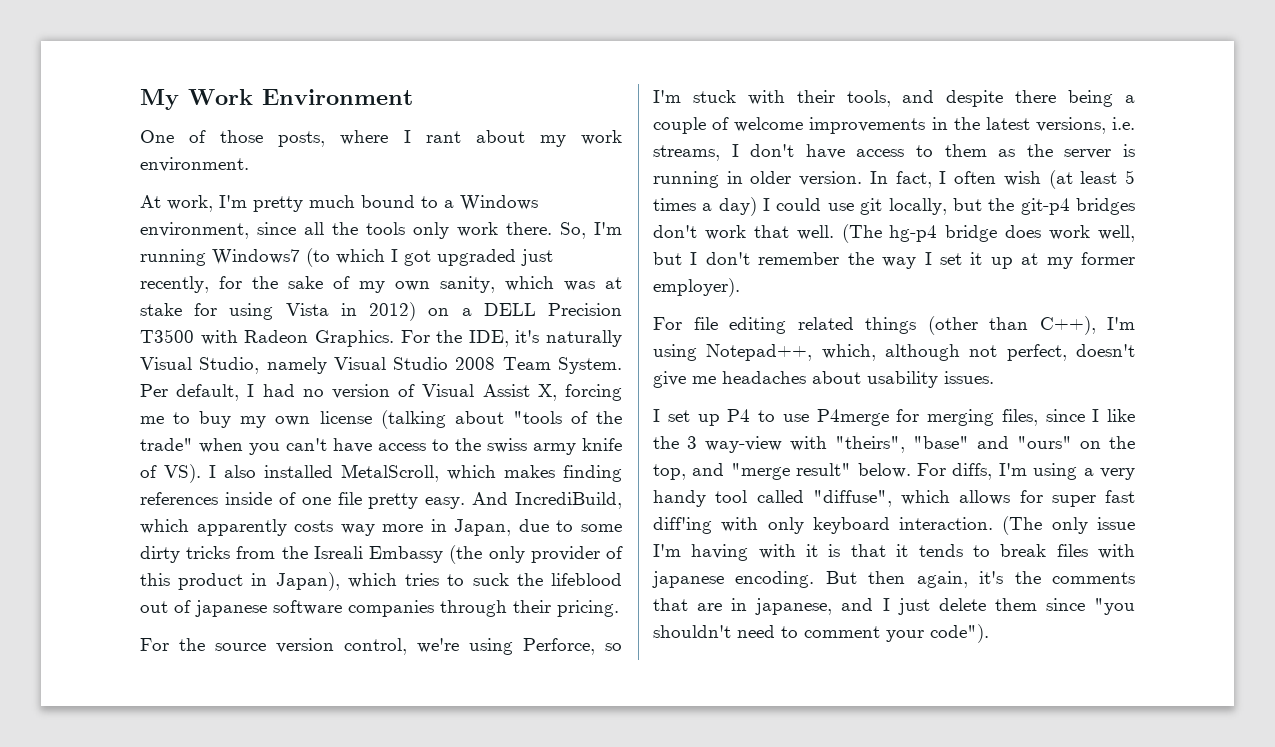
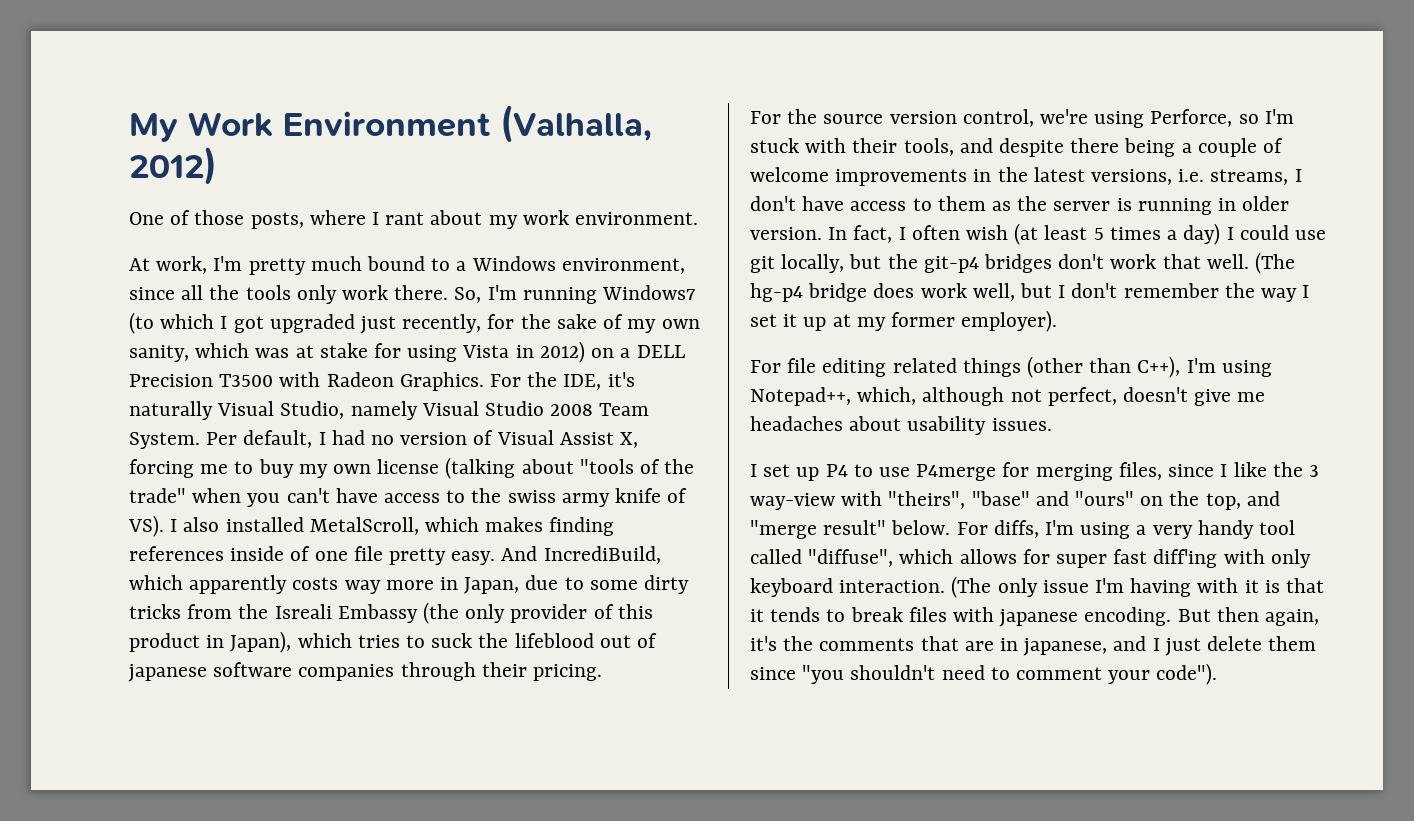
- My Work Environment
+ My Work Environment (Valhalla, 2012)

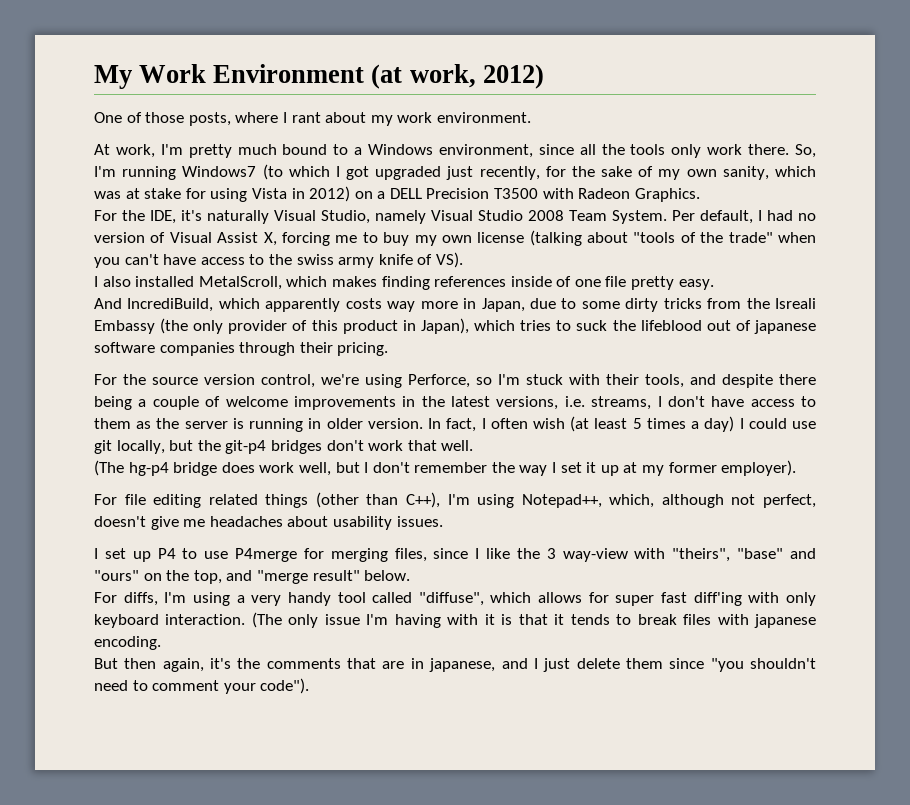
- My Work Environment (Valhalla, 2012)
+ My Work Environment (at work, 2012)
- So, I'm running Windows7 (to which I got upgraded just recently, for the sake of my own sanity, which was at stake for using Vista in 2012) on a DELL Precision T3500 with Radeon Graphics. For the IDE, it's naturally Visual Studio, namely Visual Studio 2008 Team System.
+ So, I'm running Windows7 (to which I got upgraded just recently, for the sake of my own sanity, which was at stake for using Vista in 2012) on a DELL Precision T3500 with Radeon Graphics.
+ For the IDE, it's naturally Visual Studio, namely Visual Studio 2008 Team System.
- Per default, I had no version of Visual Assist X, forcing me to buy my own license (talking about "tools of the trade" when you can't have access to the swiss army knife of VS). I also installed MetalScroll, which makes finding references inside of one file pretty easy. And IncrediBuild, which apparently costs way more in Japan, due to some dirty tricks from the Isreali Embassy (the only provider of this product in Japan), which tries to suck the lifeblood out of japanese software companies through their pricing.
+ Per default, I had no version of Visual Assist X, forcing me to buy my own license (talking about "tools of the trade" when you can't have access to the swiss army knife of VS).
+ I also installed MetalScroll, which makes finding references inside of one file pretty easy.
+ And IncrediBuild, which apparently costs way more in Japan, due to some dirty tricks from the Isreali Embassy (the only provider of this product in Japan), which tries to suck the lifeblood out of japanese software companies through their pricing.
- In fact, I often wish (at least 5 times a day) I could use git locally, but the git-p4 bridges don't work that well. (The hg-p4 bridge does work well, but I don't remember the way I set it up at my former employer).
+ In fact, I often wish (at least 5 times a day) I could use git locally, but the git-p4 bridges don't work that well.
+ (The hg-p4 bridge does work well, but I don't remember the way I set it up at my former employer).
- I set up P4 to use P4merge for merging files, since I like the 3 way-view with "theirs", "base" and "ours" on the top, and "merge result" below. For diffs, I'm using a very handy tool called "diffuse", which allows for super fast diff'ing with only keyboard interaction.
+ I set up P4 to use P4merge for merging files, since I like the 3 way-view with "theirs", "base" and "ours" on the top, and "merge result" below.
+ For diffs, I'm using a very handy tool called "diffuse", which allows for super fast diff'ing with only keyboard interaction.
- (The only issue I'm having with it is that it tends to break files with japanese encoding. But then again, it's the comments that are in japanese, and I just delete them since "you shouldn't need to comment your code").
+ (The only issue I'm having with it is that it tends to break files with japanese encoding.
+ But then again, it's the comments that are in japanese, and I just delete them since "you shouldn't need to comment your code").

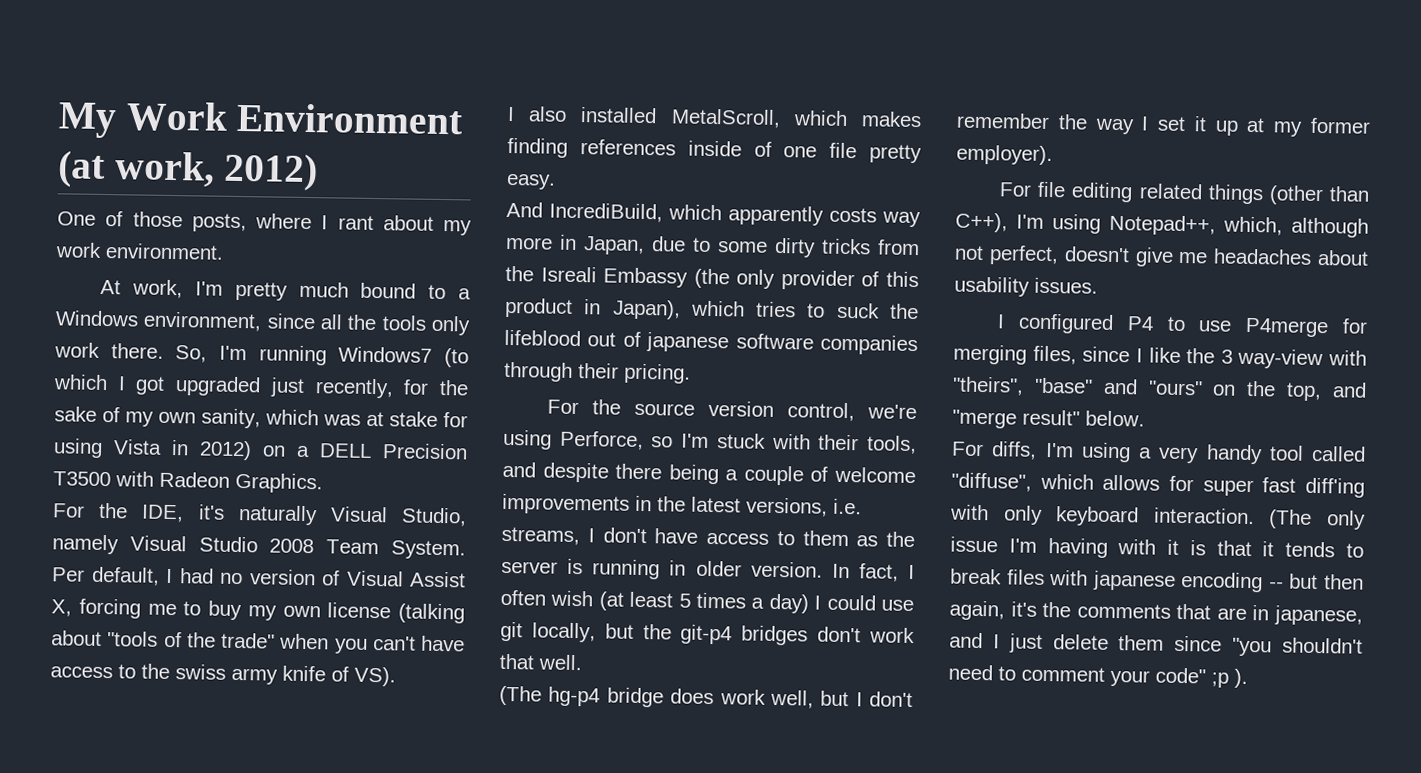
- I set up P4 to use P4merge for merging files, since I like the 3 way-view with "theirs", "base" and "ours" on the top, and "merge result" below.
+ I configured P4 to use P4merge for merging files, since I like the 3 way-view with "theirs", "base" and "ours" on the top, and "merge result" below.
- (The only issue I'm having with it is that it tends to break files with japanese encoding.
- But then again, it's the comments that are in japanese, and I just delete them since "you shouldn't need to comment your code").
+ (The only issue I'm having with it is that it tends to break files with japanese encoding -- but then again, it's the comments that are in japanese, and I just delete them since "you shouldn't need to comment your code" ;p ).

